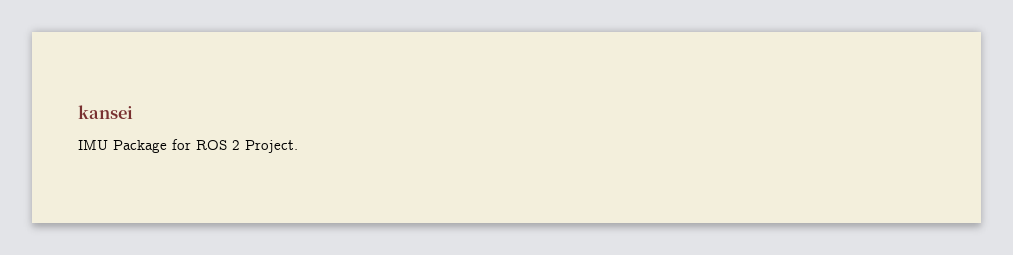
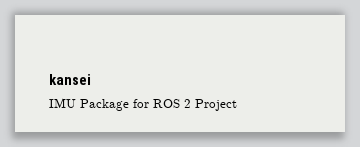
- IMU Package for ROS 2 Project.
+ IMU Package for ROS 2 Project

